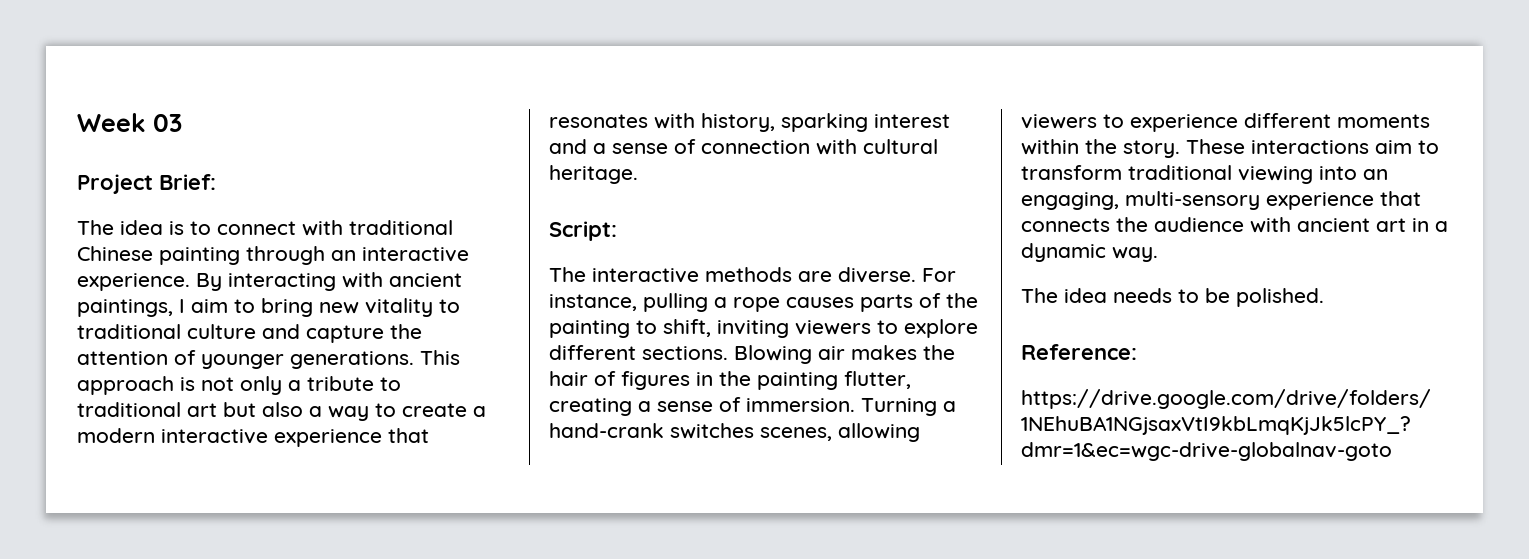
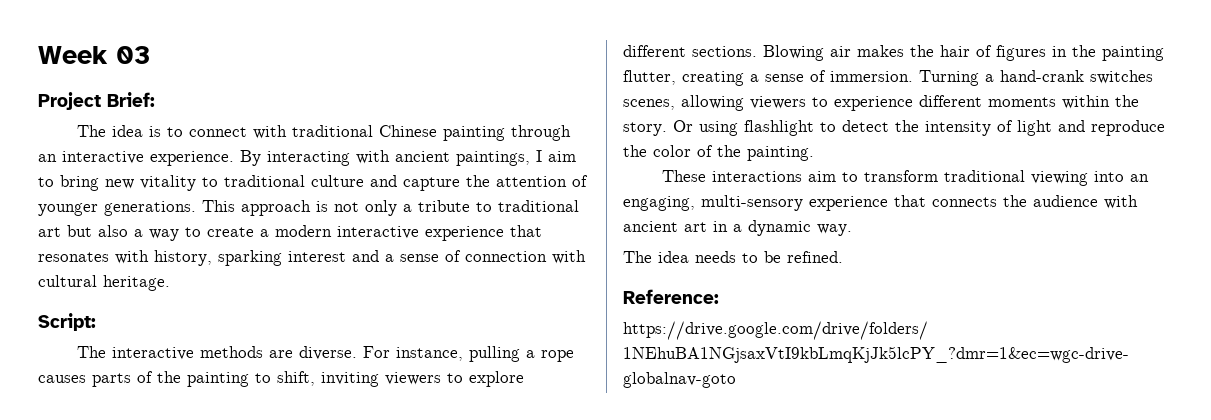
- Turning a hand-crank switches scenes, allowing viewers to experience different moments within the story. These interactions aim to transform traditional viewing into an engaging, multi-sensory experience that connects the audience with ancient art in a dynamic way.
+ Turning a hand-crank switches scenes, allowing viewers to experience different moments within the story. Or using flashlight to detect the intensity of light and reproduce the color of the painting.
+ These interactions aim to transform traditional viewing into an engaging, multi-sensory experience that connects the audience with ancient art in a dynamic way.
- The idea needs to be polished.
+ The idea needs to be refined.

